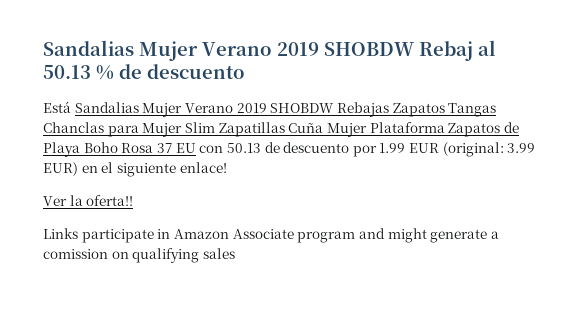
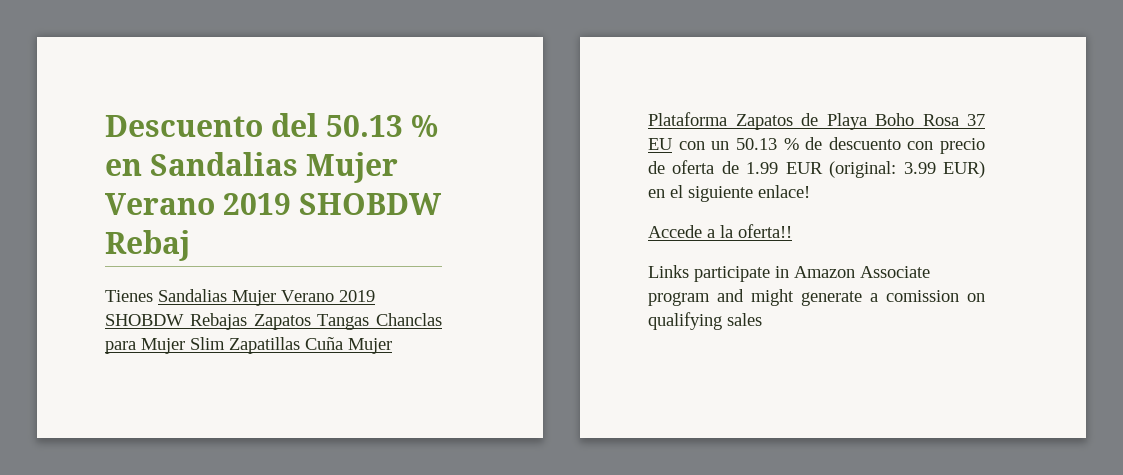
- Sandalias Mujer Verano 2019 SHOBDW Rebaj al 50.13 % de descuento
- Está Sandalias Mujer Verano 2019 SHOBDW Rebajas Zapatos Tangas Chanclas para Mujer Slim Zapatillas Cuña Mujer Plataforma Zapatos de Playa Boho Rosa 37 EU con 50.13 de descuento por 1.99 EUR (original: 3.99 EUR) en el siguiente enlace!
+ Descuento del 50.13 % en Sandalias Mujer Verano 2019 SHOBDW Rebaj
+ Tienes Sandalias Mujer Verano 2019 SHOBDW Rebajas Zapatos Tangas Chanclas para Mujer Slim Zapatillas Cuña Mujer Plataforma Zapatos de Playa Boho Rosa 37 EU con un 50.13 % de descuento con precio de oferta de 1.99 EUR (original: 3.99 EUR) en el siguiente enlace!
- Ver la oferta!!
+ Accede a la oferta!!

